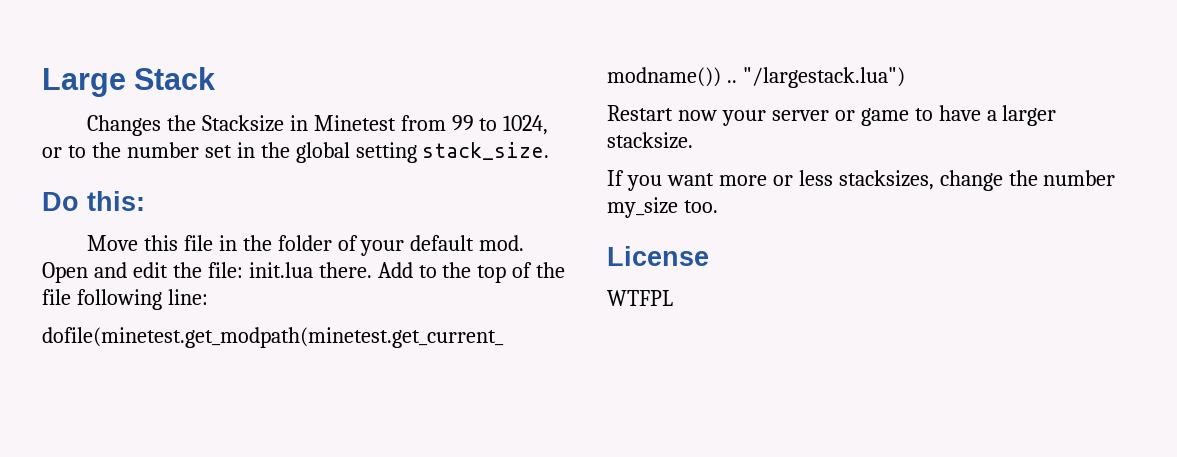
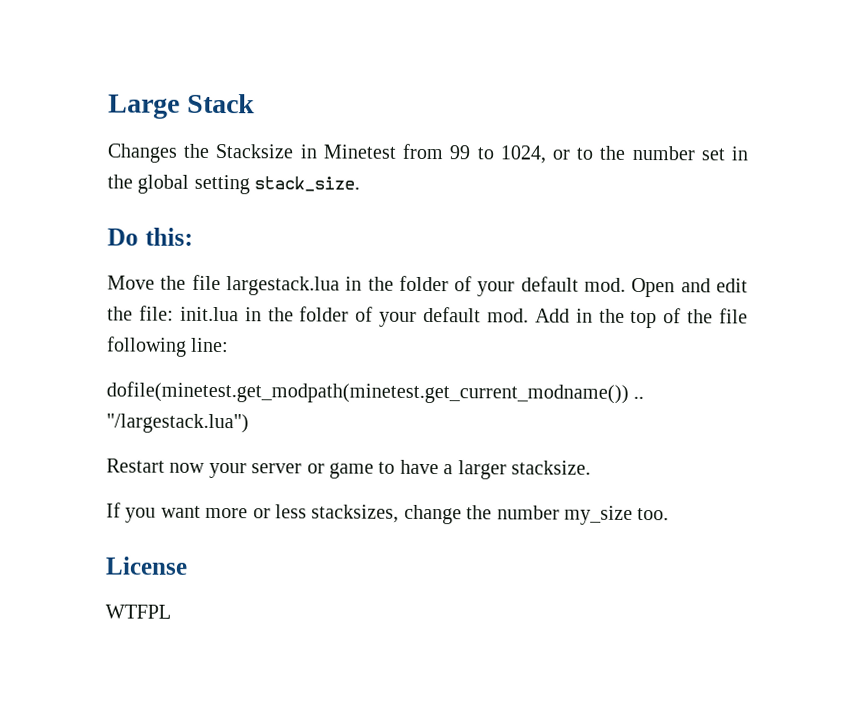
- Move this file in the folder of your default mod.
+ Move the file largestack.lua in the folder of your default mod.
- Open and edit the file: init.lua there. Add to the top of the file following line:
+ Open and edit the file: init.lua in the folder of your default mod. Add in the top of the file following line:

